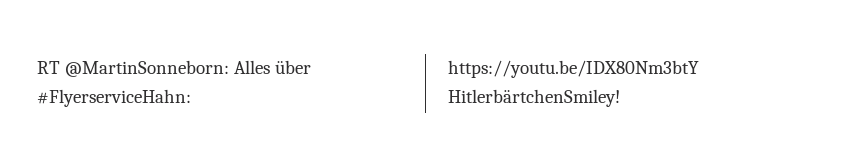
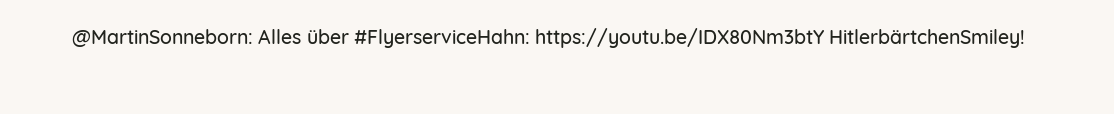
- RT @MartinSonneborn: Alles über #FlyerserviceHahn: https://youtu.be/IDX80Nm3btY HitlerbärtchenSmiley!
+ @MartinSonneborn: Alles über #FlyerserviceHahn: https://youtu.be/IDX80Nm3btY HitlerbärtchenSmiley!

